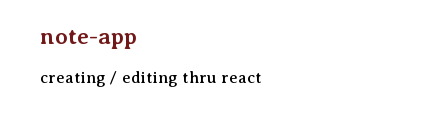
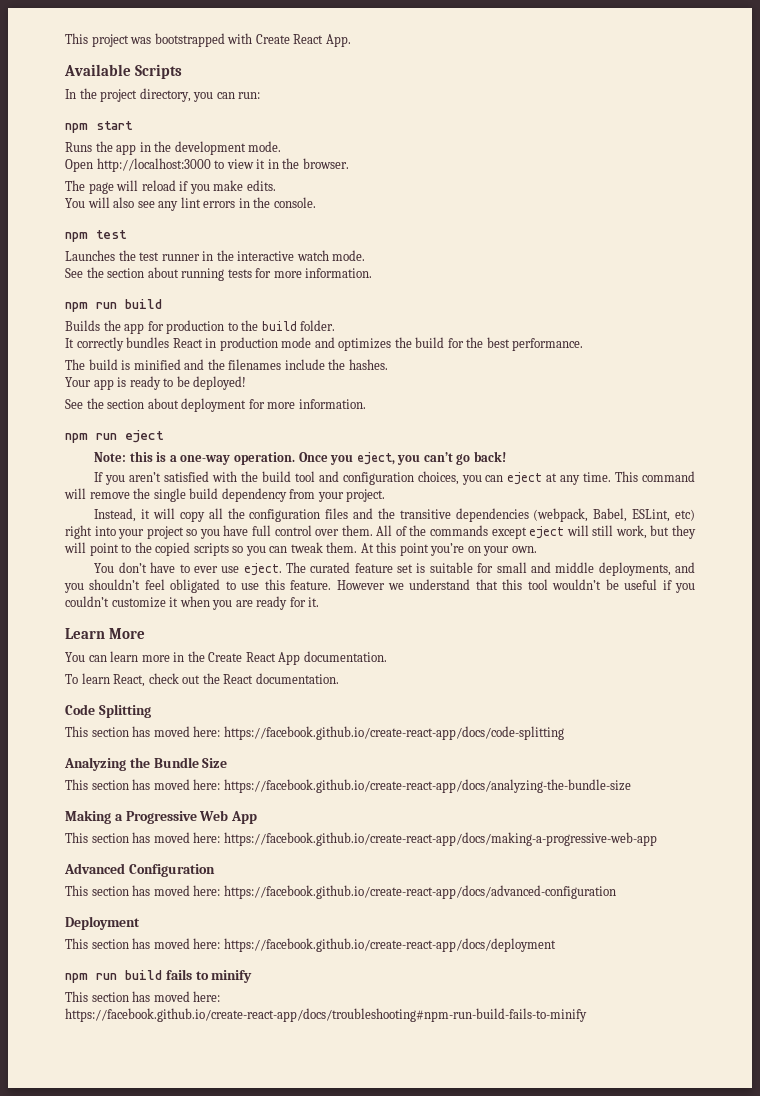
- note-app
- creating / editing thru react
+ This project was bootstrapped with Create React App.
+ Available Scripts
+ In the project directory, you can run:
+ npm start
+ Runs the app in the development mode.
+ Open http://localhost:3000 to view it in the browser.
+ The page will reload if you make edits.
+ You will also see any lint errors in the console.
+ npm test
+ Launches the test runner in the interactive watch mode.
+ See the section about running tests for more information.
+ npm run build
+ Builds the app for production to the build folder.
+ It correctly bundles React in production mode and optimizes the build for the best performance.
+ The build is minified and the filenames include the hashes.
+ Your app is ready to be deployed!
+ See the section about deployment for more information.
+ npm run eject
+ Note: this is a one-way operation. Once you eject, you can’t go back!
+ If you aren’t satisfied with the build tool and configuration choices, you can eject at any time. This command will remove the single build dependency from your project.
+ Instead, it will copy all the configuration files and the transitive dependencies (webpack, Babel, ESLint, etc) right into your project so you have full control over them. All of the commands except eject will still work, but they will point to the copied scripts so you can tweak them. At this point you’re on your own.
+ You don’t have to ever use eject. The curated feature set is suitable for small and middle deployments, and you shouldn’t feel obligated to use this feature. However we understand that this tool wouldn’t be useful if you couldn’t customize it when you are ready for it.
+ Learn More
+ You can learn more in the Create React App documentation.
+ To learn React, check out the React documentation.
+ Code Splitting
+ This section has moved here: https://facebook.github.io/create-react-app/docs/code-splitting
+ Analyzing the Bundle Size
+ This section has moved here: https://facebook.github.io/create-react-app/docs/analyzing-the-bundle-size
+ Making a Progressive Web App
+ This section has moved here: https://facebook.github.io/create-react-app/docs/making-a-progressive-web-app
+ Advanced Configuration
+ This section has moved here: https://facebook.github.io/create-react-app/docs/advanced-configuration
+ Deployment
+ This section has moved here: https://facebook.github.io/create-react-app/docs/deployment
+ npm run build fails to minify
+ This section has moved here: https://facebook.github.io/create-react-app/docs/troubleshooting#npm-run-build-fails-to-minify

